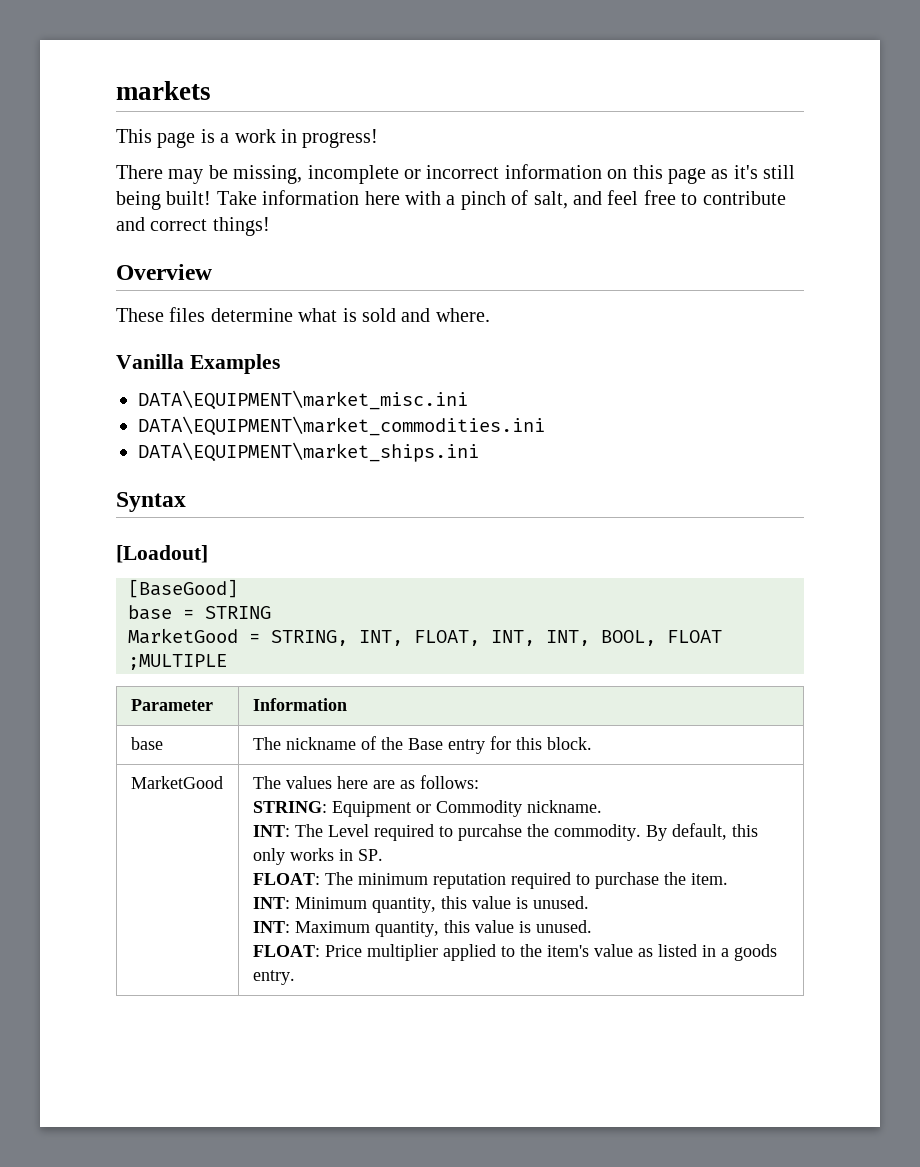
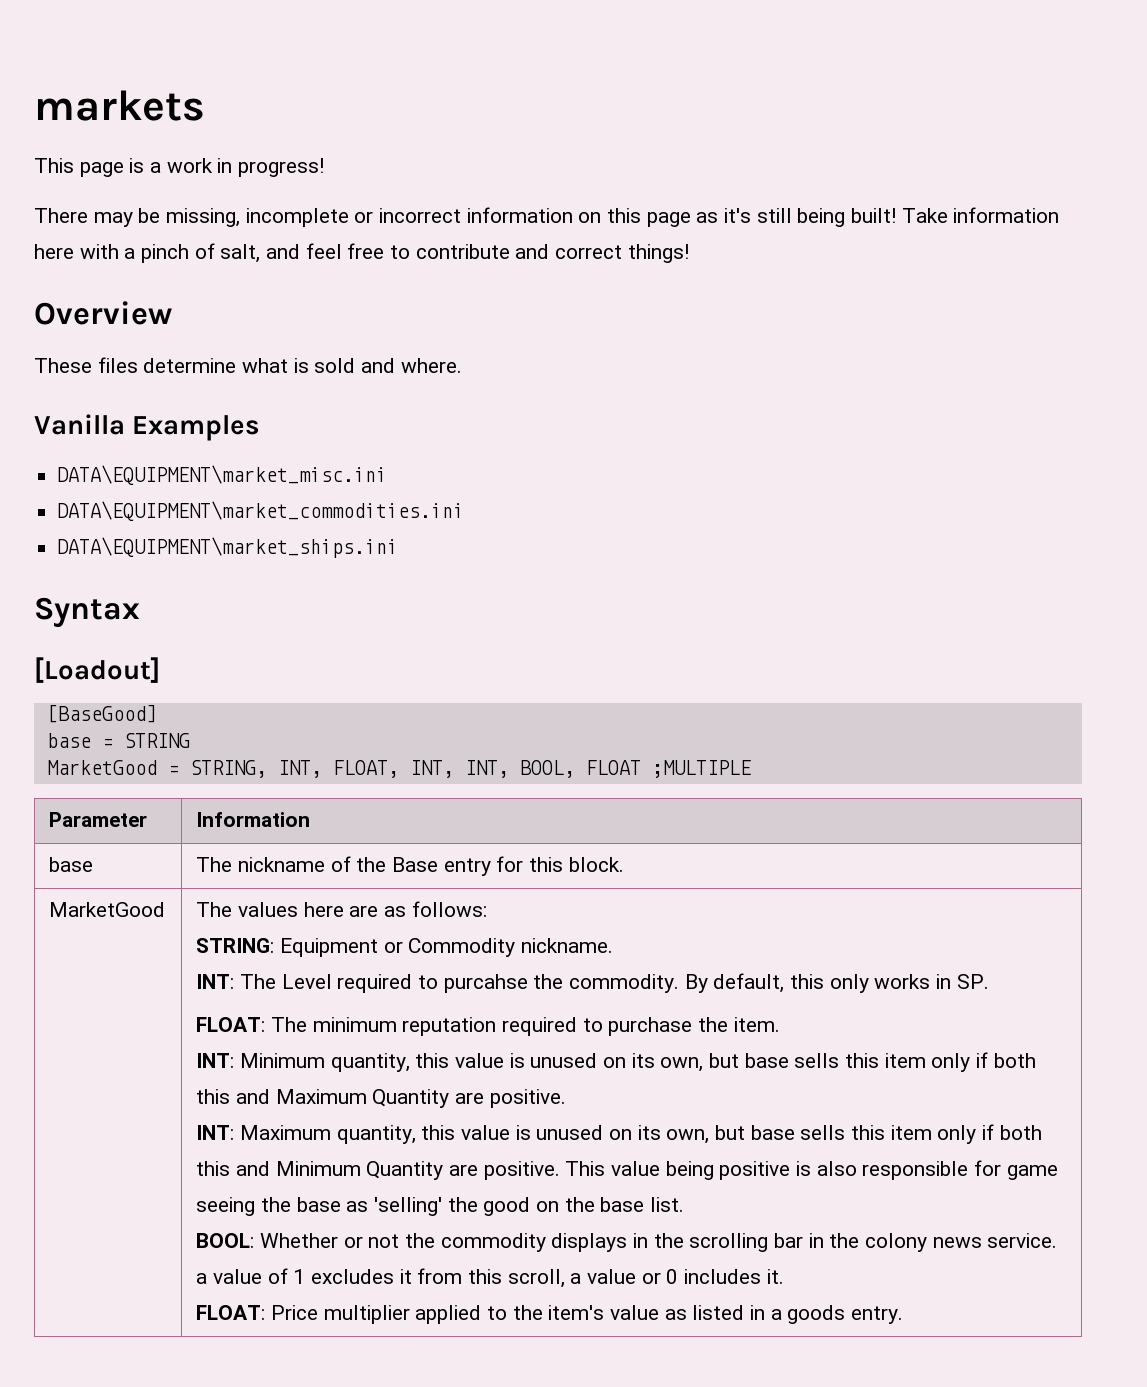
- INT: Minimum quantity, this value is unused.
+ INT: Minimum quantity, this value is unused on its own, but base sells this item only if both this and Maximum Quantity are positive.
- INT: Maximum quantity, this value is unused.
+ INT: Maximum quantity, this value is unused on its own, but base sells this item only if both this and Minimum Quantity are positive. This value being positive is also responsible for game seeing the base as 'selling' the good on the base list.
+ BOOL: Whether or not the commodity displays in the scrolling bar in the colony news service. a value of 1 excludes it from this scroll, a value or 0 includes it.

